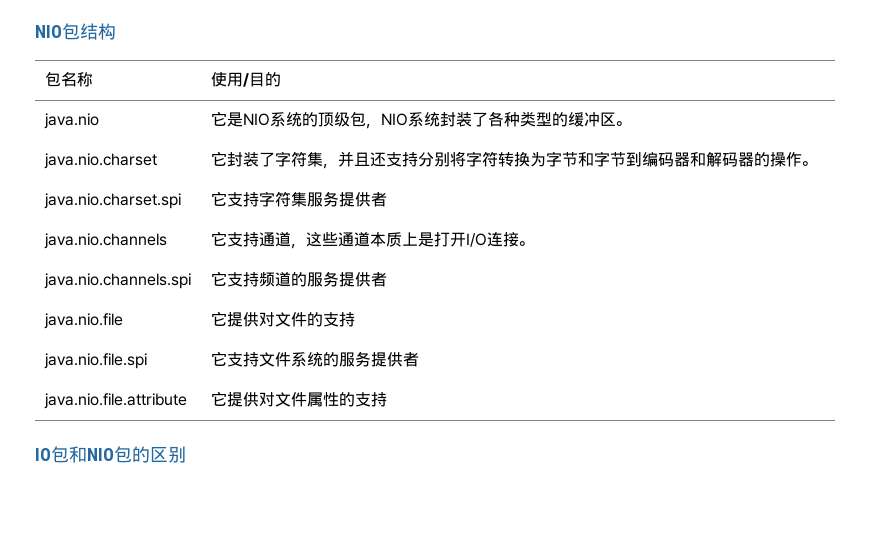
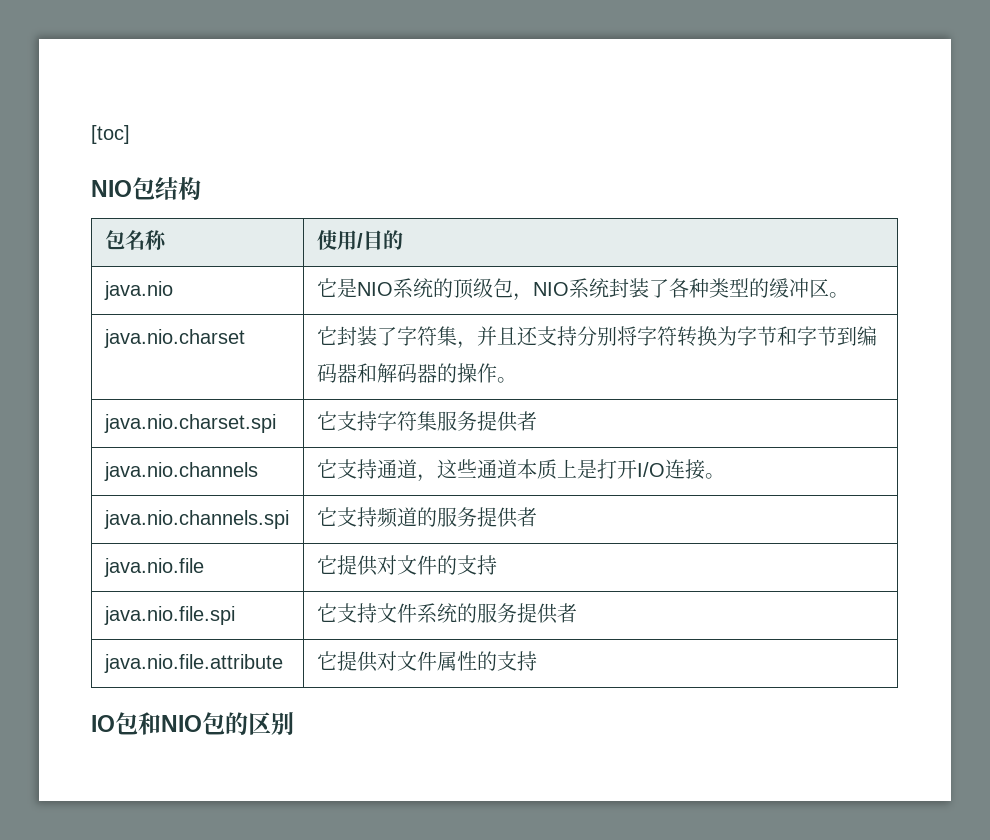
+ [toc]

